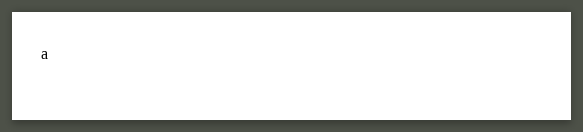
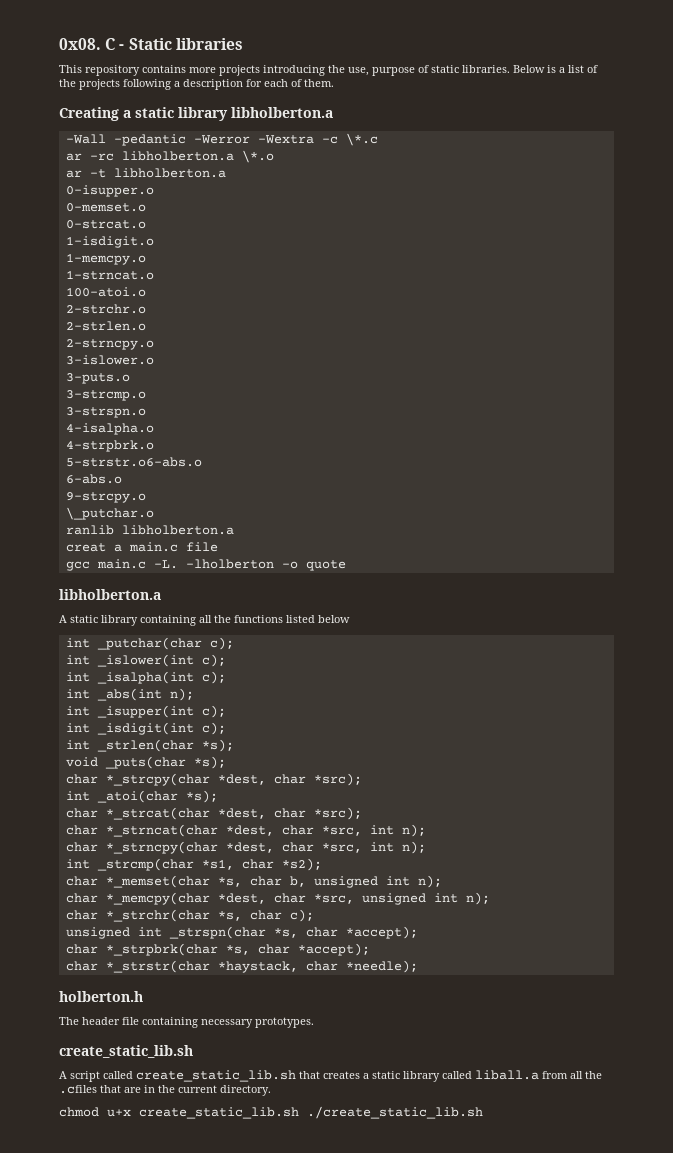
- a
+ 0x08. C - Static libraries
+ This repository contains more projects introducing the use, purpose of static libraries. Below is a list of the projects following a description for each of them.
+ Creating a static library libholberton.a
+ -Wall -pedantic -Werror -Wextra -c \*.c
+ ar -rc libholberton.a \*.o
+ ar -t libholberton.a
+ 0-isupper.o
+ 0-memset.o
+ 0-strcat.o
+ 1-isdigit.o
+ 1-memcpy.o
+ 1-strncat.o
+ 100-atoi.o
+ 2-strchr.o
+ 2-strlen.o
+ 2-strncpy.o
+ 3-islower.o
+ 3-puts.o
+ 3-strcmp.o
+ 3-strspn.o
+ 4-isalpha.o
+ 4-strpbrk.o
+ 5-strstr.o6-abs.o
+ 6-abs.o
+ 9-strcpy.o
+ \_putchar.o
+ ranlib libholberton.a
+ creat a main.c file
+ gcc main.c -L. -lholberton -o quote
+ libholberton.a
+ A static library containing all the functions listed below
+ int _putchar(char c);
+ int _islower(int c);
+ int _isalpha(int c);
+ int _abs(int n);
+ int _isupper(int c);
+ int _isdigit(int c);
+ int _strlen(char *s);
+ void _puts(char *s);
+ char *_strcpy(char *dest, char *src);
+ int _atoi(char *s);
+ char *_strcat(char *dest, char *src);
+ char *_strncat(char *dest, char *src, int n);
+ char *_strncpy(char *dest, char *src, int n);
+ int _strcmp(char *s1, char *s2);
+ char *_memset(char *s, char b, unsigned int n);
+ char *_memcpy(char *dest, char *src, unsigned int n);
+ char *_strchr(char *s, char c);
+ unsigned int _strspn(char *s, char *accept);
+ char *_strpbrk(char *s, char *accept);
+ char *_strstr(char *haystack, char *needle);
+ holberton.h
+ The header file containing necessary prototypes.
+ create_static_lib.sh
+ A script called create_static_lib.sh that creates a static library called liball.a from all the .cfiles that are in the current directory.
+ chmod u+x create_static_lib.sh ./create_static_lib.sh

